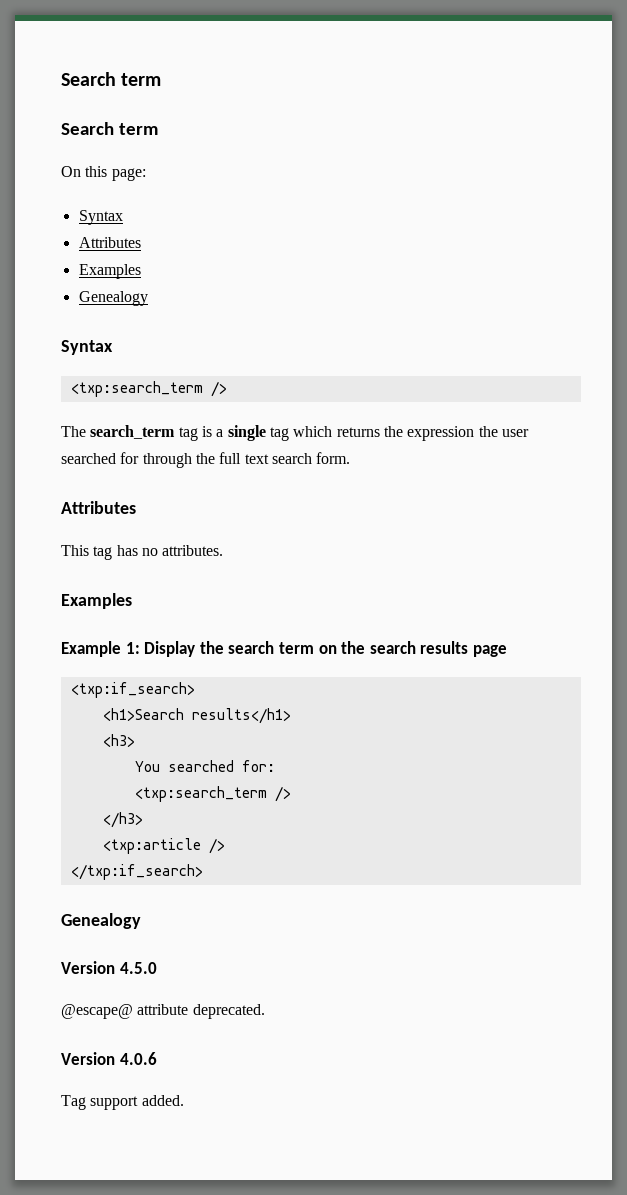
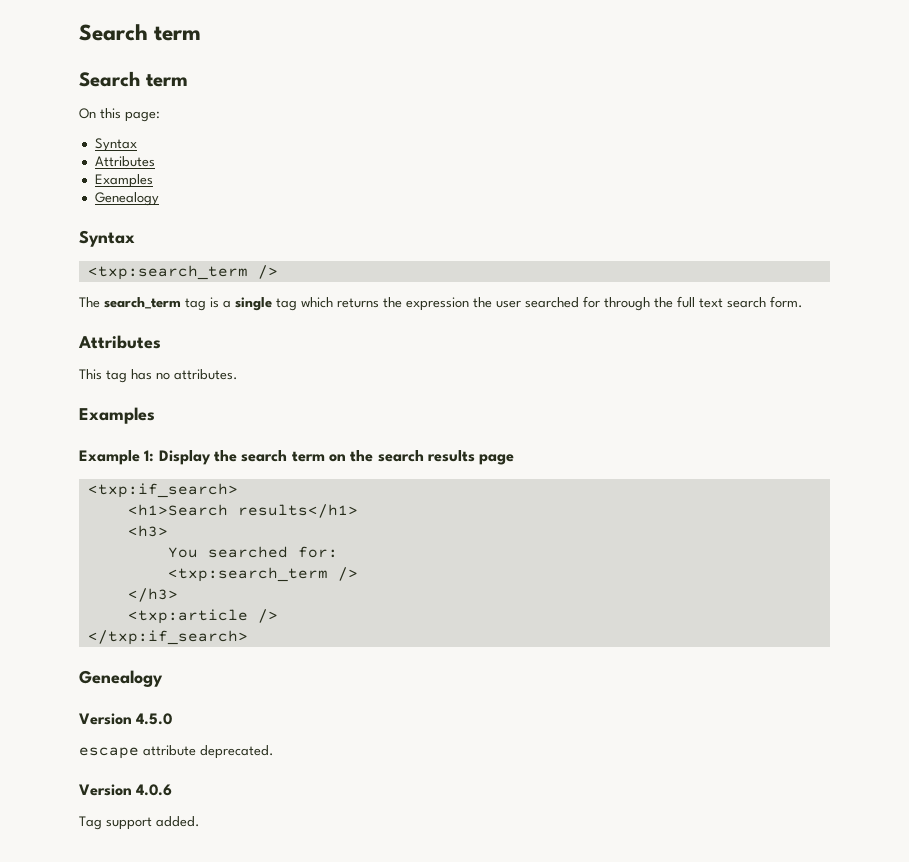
- @escape@ attribute deprecated.
+ escape attribute deprecated.

